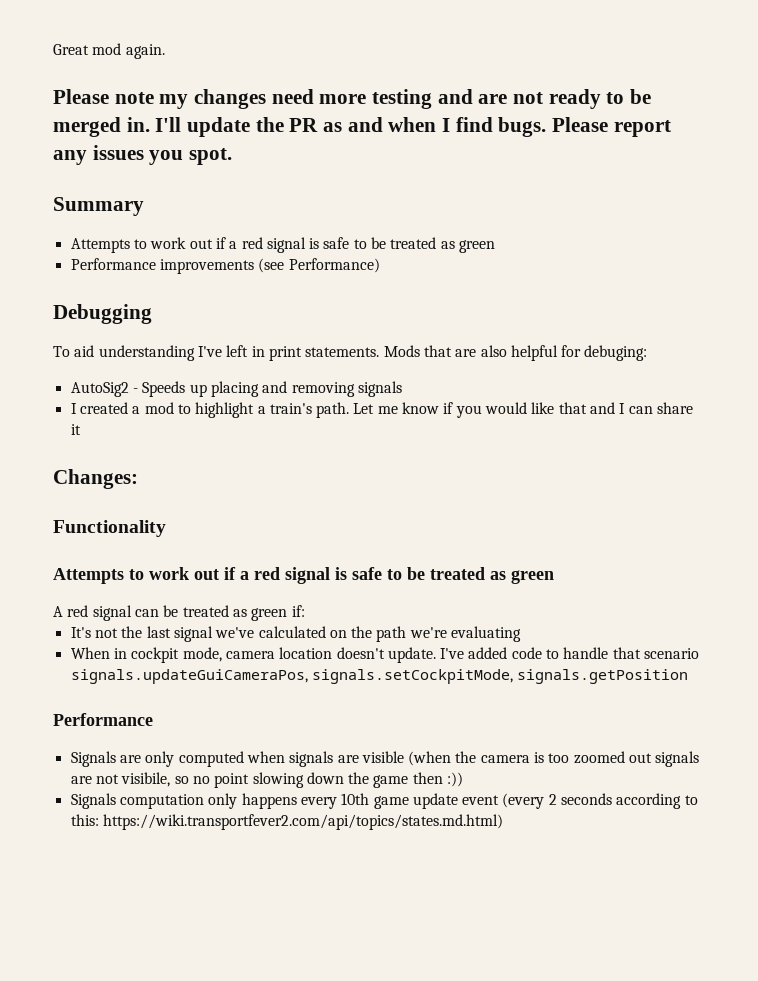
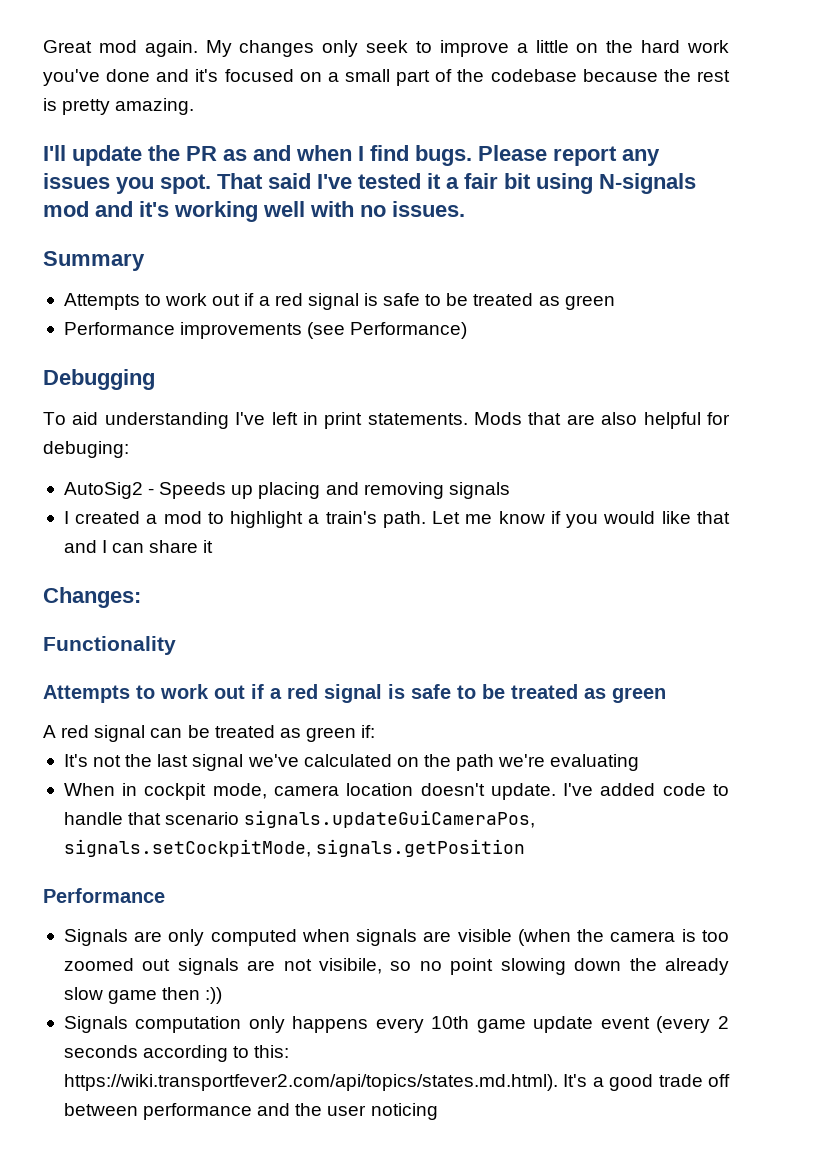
- Great mod again.
- Please note my changes need more testing and are not ready to be merged in. I'll update the PR as and when I find bugs.
+ Great mod again. My changes only seek to improve a little on the hard work you've done and it's focused on a small part of the codebase because the rest is pretty amazing.
+ I'll update the PR as and when I find bugs.
+ That said I've tested it a fair bit using N-signals mod and it's working well with no issues.
- Signals are only computed when signals are visible (when the camera is too zoomed out signals are not visibile, so no point slowing down the game then :))
+ Signals are only computed when signals are visible (when the camera is too zoomed out signals are not visibile, so no point slowing down the already slow game then :))
- Signals computation only happens every 10th game update event (every 2 seconds according to this: https://wiki.transportfever2.com/api/topics/states.md.html)
+ Signals computation only happens every 10th game update event (every 2 seconds according to this: https://wiki.transportfever2.com/api/topics/states.md.html). It's a good trade off between performance and the user noticing

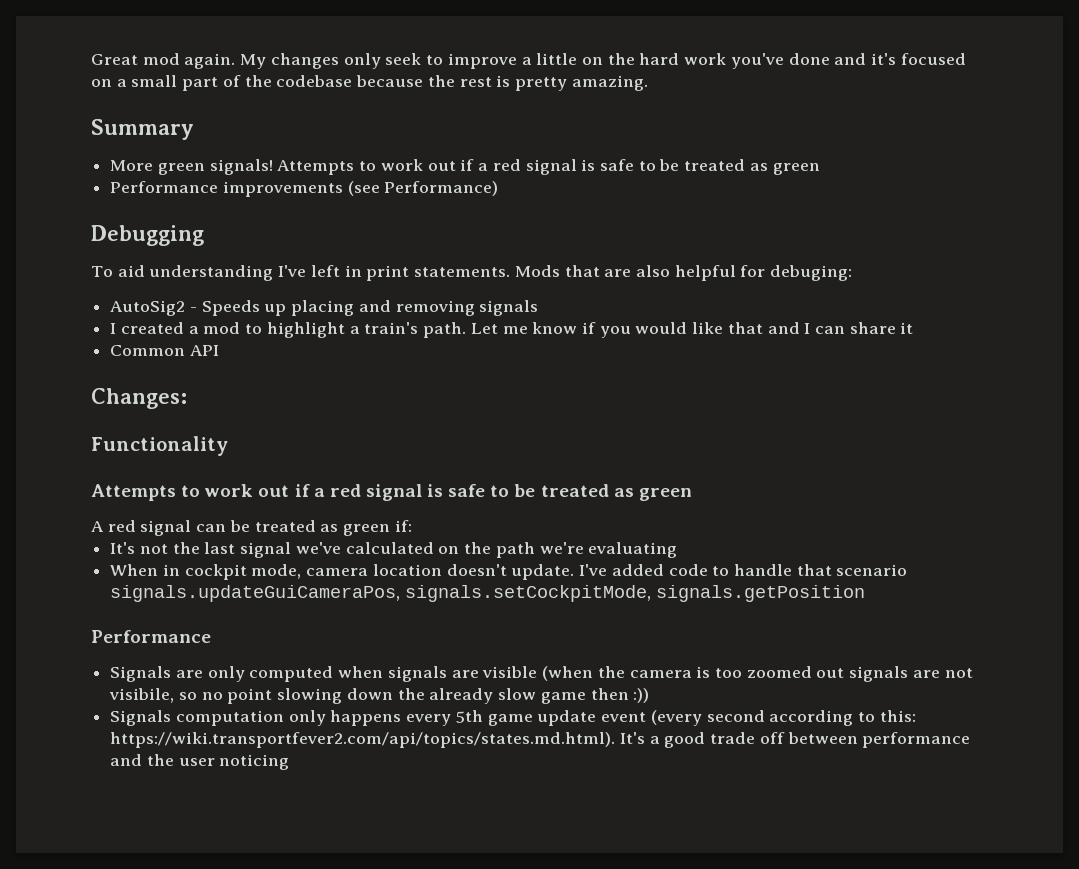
- I'll update the PR as and when I find bugs. Please report any issues you spot. That said I've tested it a fair bit using N-signals mod and it's working well with no issues.
  Summary
- Attempts to work out if a red signal is safe to be treated as green
+ More green signals! Attempts to work out if a red signal is safe to be treated as green
+ Common API
- Signals computation only happens every 10th game update event (every 2 seconds according to this: https://wiki.transportfever2.com/api/topics/states.md.html). It's a good trade off between performance and the user noticing
+ Signals computation only happens every 5th game update event (every second according to this: https://wiki.transportfever2.com/api/topics/states.md.html). It's a good trade off between performance and the user noticing

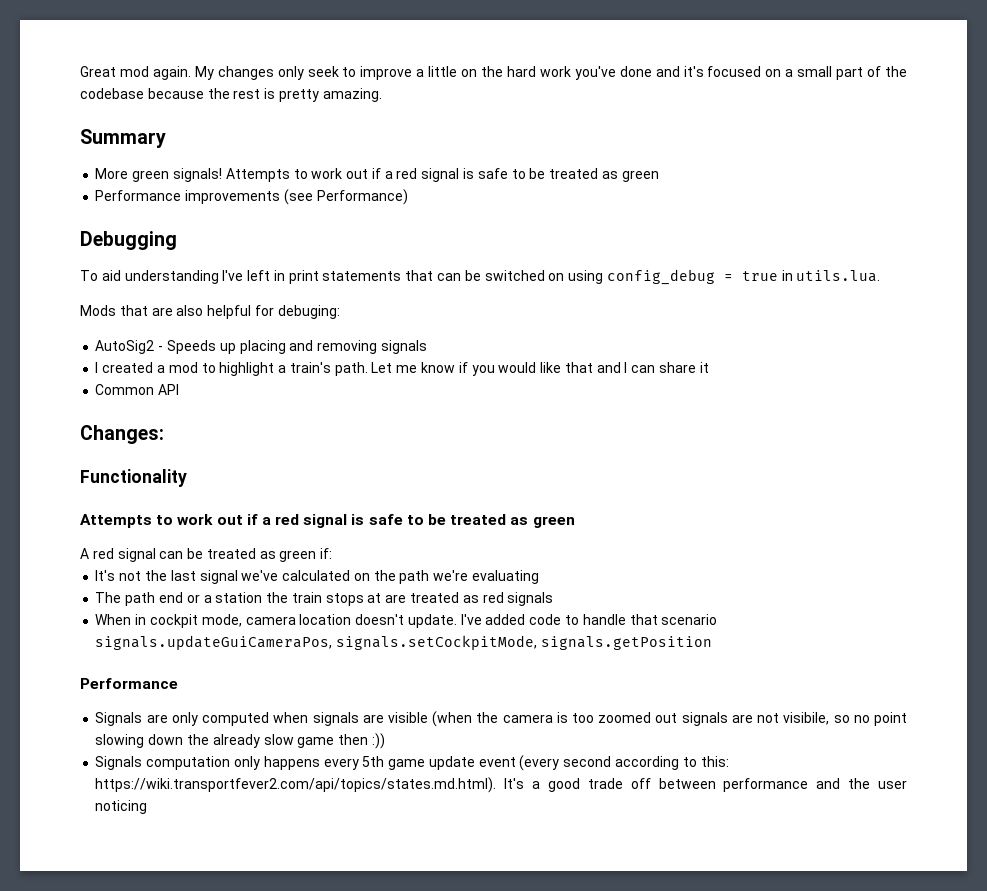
- To aid understanding I've left in print statements. Mods that are also helpful for debuging:
+ To aid understanding I've left in print statements that can be switched on using config_debug = true in utils.lua.
+ Mods that are also helpful for debuging:
+ The path end or a station the train stops at are treated as red signals

